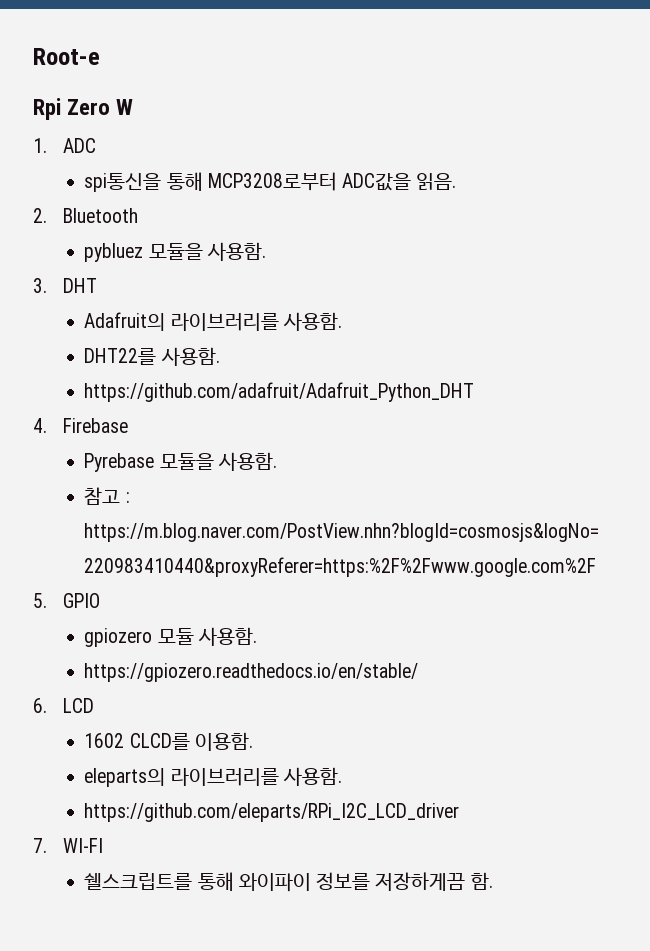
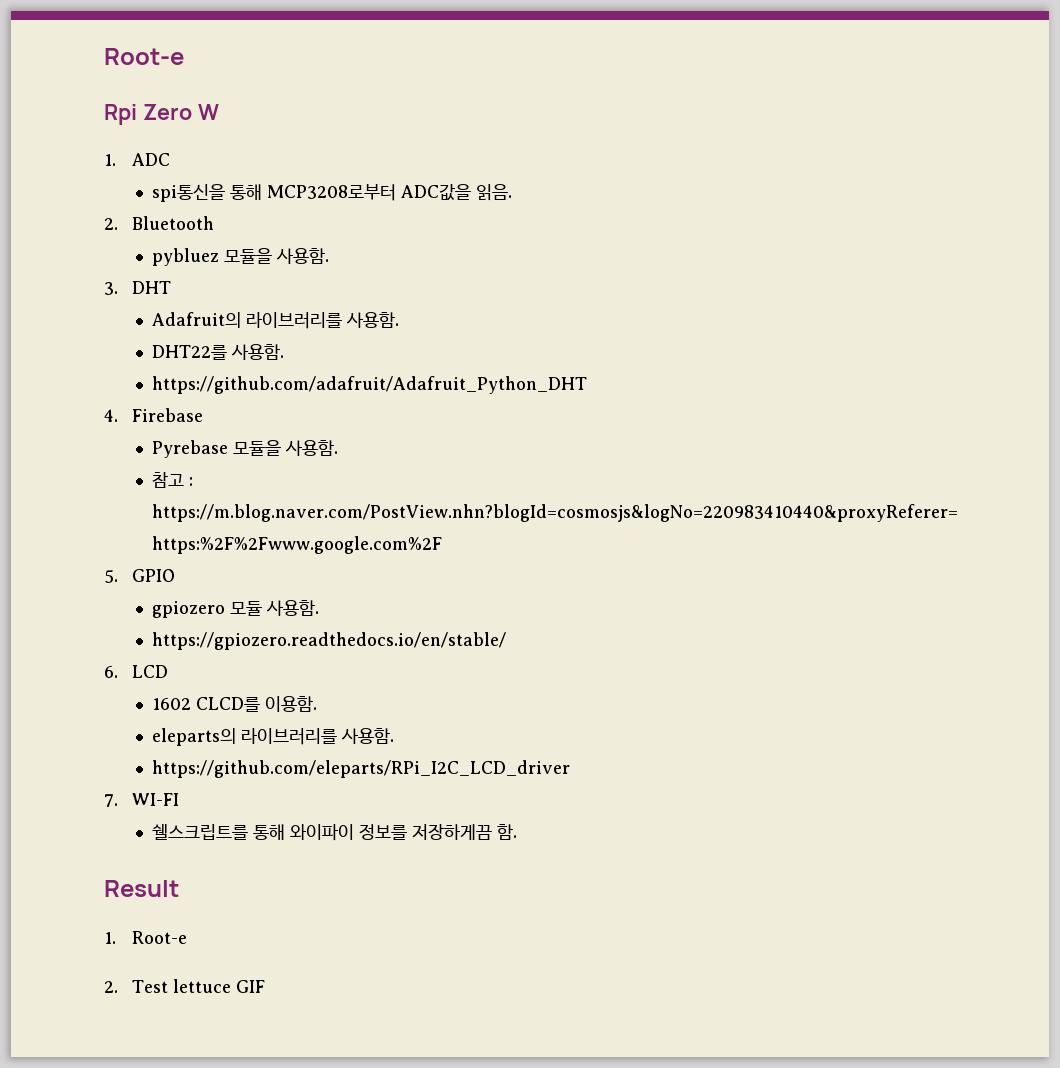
+ Result
+ 1. Root-e
+ 2. Test lettuce GIF

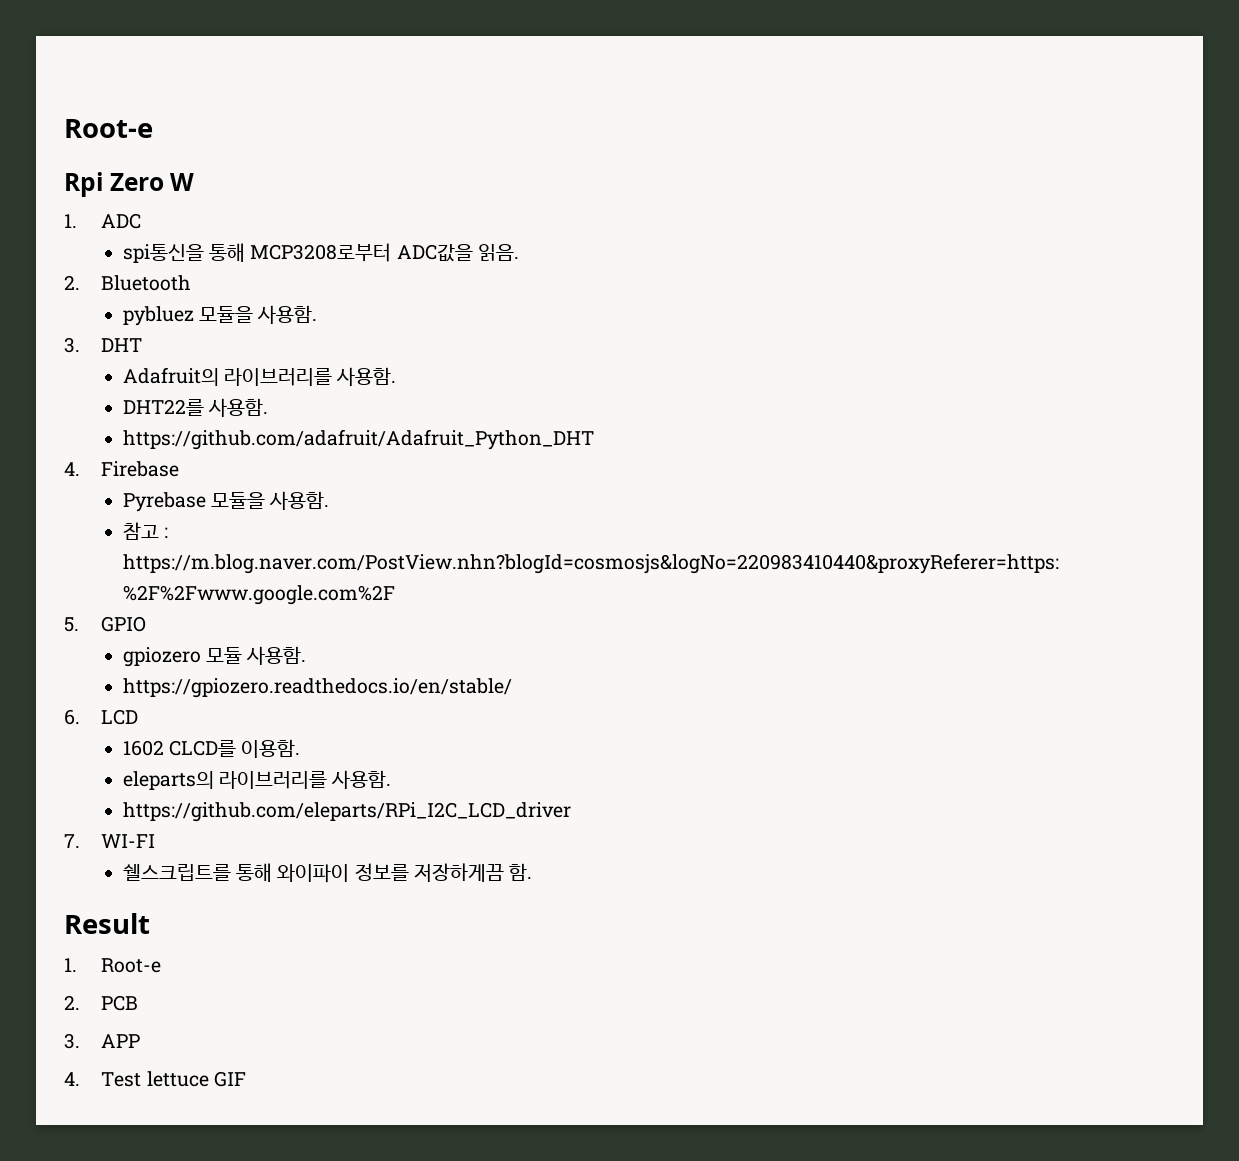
- 2. Test lettuce GIF
+ 2. PCB
+ 3. APP
+ 4. Test lettuce GIF

